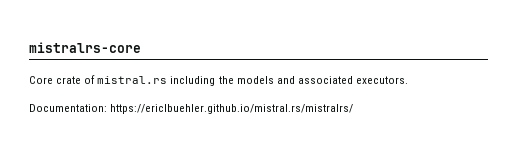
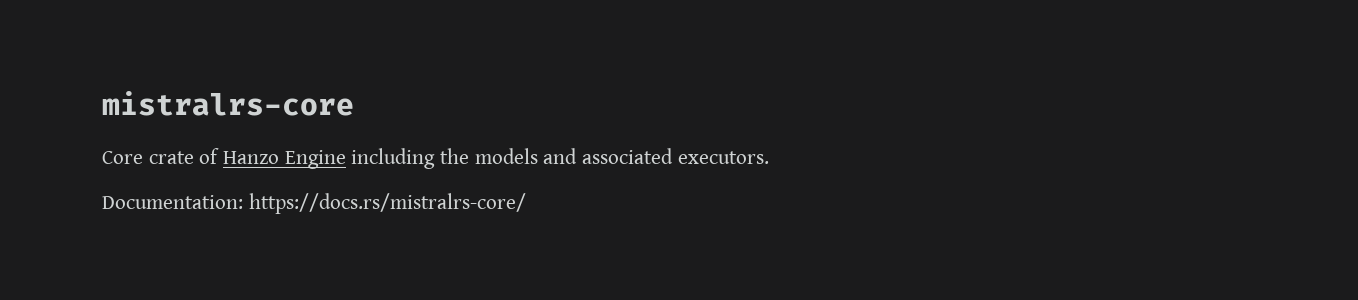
- Core crate of mistral.rs including the models and associated executors.
+ Core crate of Hanzo Engine including the models and associated executors.
- Documentation: https://ericlbuehler.github.io/mistral.rs/mistralrs/
+ Documentation: https://docs.rs/mistralrs-core/

